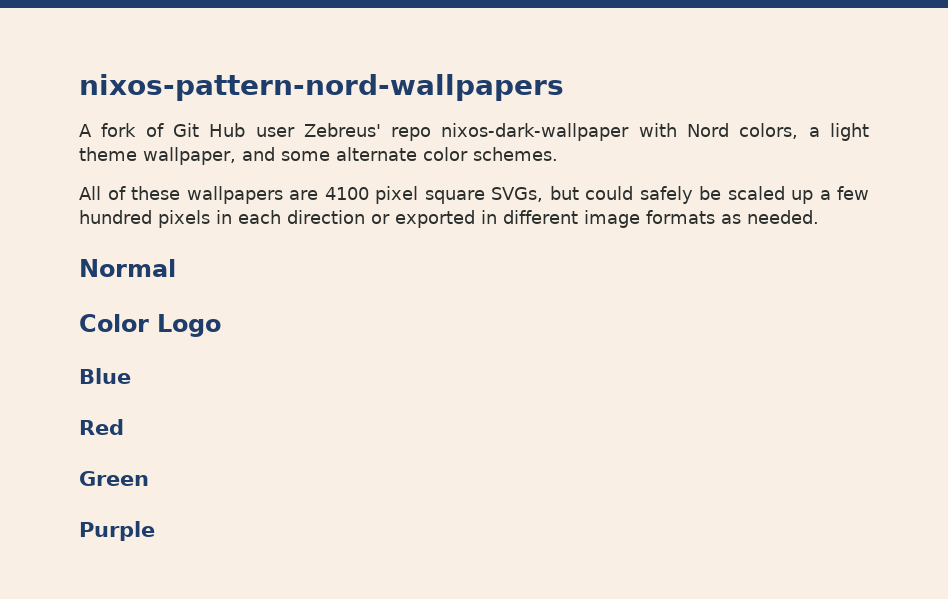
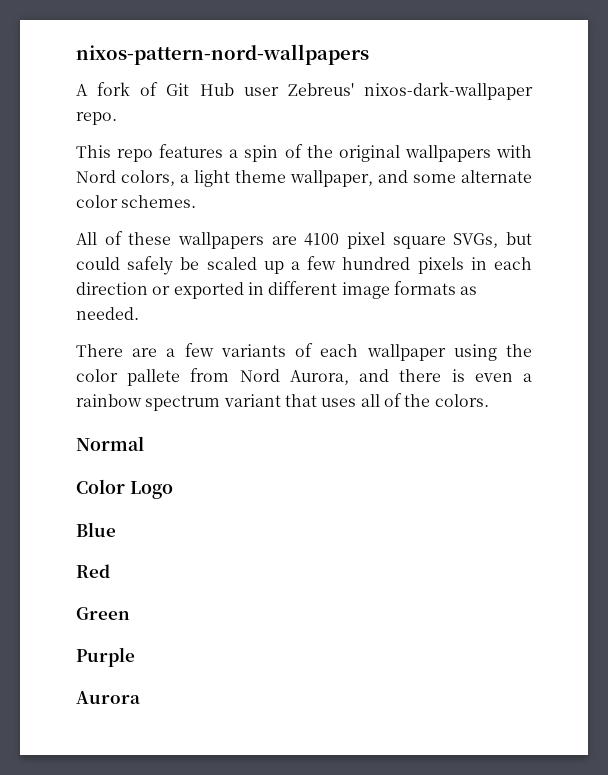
- A fork of Git Hub user Zebreus' repo nixos-dark-wallpaper with Nord colors, a light theme wallpaper, and some alternate color schemes.
+ A fork of Git Hub user Zebreus' nixos-dark-wallpaper repo.
+ This repo features a spin of the original wallpapers with Nord colors, a light theme wallpaper, and some alternate color schemes.
+ There are a few variants of each wallpaper using the color pallete from Nord Aurora, and there is even a rainbow spectrum variant that uses all of the colors.
+ Aurora

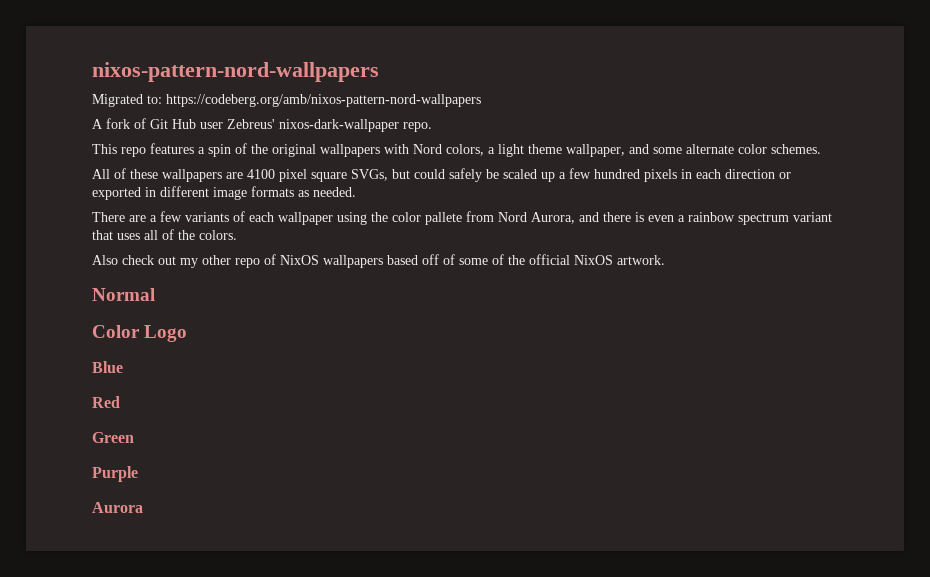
+ Migrated to: https://codeberg.org/amb/nixos-pattern-nord-wallpapers
+ Also check out my other repo of NixOS wallpapers based off of some of the official NixOS artwork.

